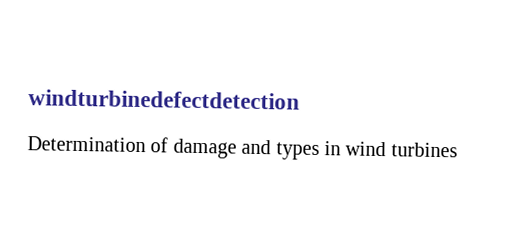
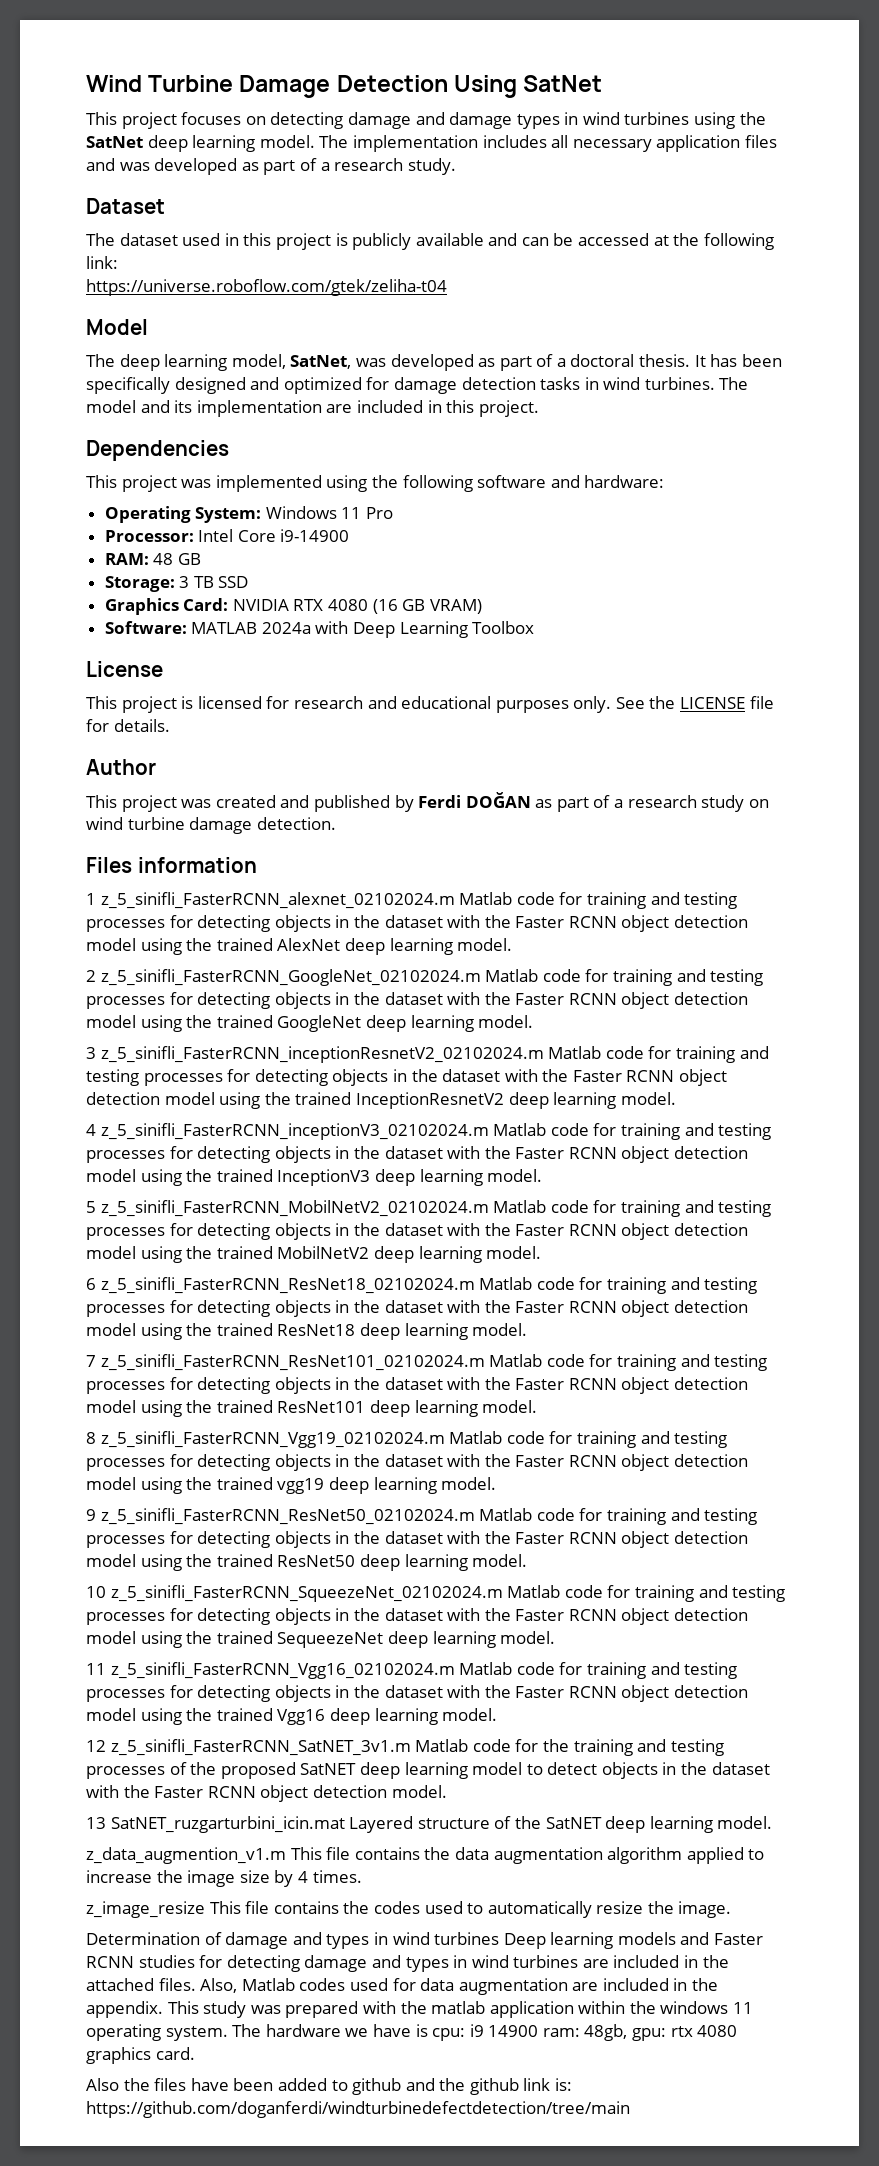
- windturbinedefectdetection
+ Wind Turbine Damage Detection Using SatNet
+ This project focuses on detecting damage and damage types in wind turbines using the SatNet deep learning model. The implementation includes all necessary application files and was developed as part of a research study.
+ Dataset
+ The dataset used in this project is publicly available and can be accessed at the following link:
+ https://universe.roboflow.com/gtek/zeliha-t04
+ Model
+ The deep learning model, SatNet, was developed as part of a doctoral thesis. It has been specifically designed and optimized for damage detection tasks in wind turbines. The model and its implementation are included in this project.
+ Dependencies
+ This project was implemented using the following software and hardware:
+ Operating System: Windows 11 Pro
+ Processor: Intel Core i9-14900
+ RAM: 48 GB
+ Storage: 3 TB SSD
+ Graphics Card: NVIDIA RTX 4080 (16 GB VRAM)
+ Software: MATLAB 2024a with Deep Learning Toolbox
+ License
+ This project is licensed for research and educational purposes only. See the LICENSE file for details.
+ Author
+ This project was created and published by Ferdi DOĞAN as part of a research study on wind turbine damage detection.
+ Files information
+ 1 z_5_sinifli_FasterRCNN_alexnet_02102024.m Matlab code for training and testing processes for detecting objects in the dataset with the Faster RCNN object detection model using the trained AlexNet deep learning model.
+ 2 z_5_sinifli_FasterRCNN_GoogleNet_02102024.m Matlab code for training and testing processes for detecting objects in the dataset with the Faster RCNN object detection model using the trained GoogleNet deep learning model.
+ 3 z_5_sinifli_FasterRCNN_inceptionResnetV2_02102024.m Matlab code for training and testing processes for detecting objects in the dataset with the Faster RCNN object detection model using the trained InceptionResnetV2 deep learning model.
+ 4 z_5_sinifli_FasterRCNN_inceptionV3_02102024.m Matlab code for training and testing processes for detecting objects in the dataset with the Faster RCNN object detection model using the trained InceptionV3 deep learning model.
+ 5 z_5_sinifli_FasterRCNN_MobilNetV2_02102024.m Matlab code for training and testing processes for detecting objects in the dataset with the Faster RCNN object detection model using the trained MobilNetV2 deep learning model.
+ 6 z_5_sinifli_FasterRCNN_ResNet18_02102024.m Matlab code for training and testing processes for detecting objects in the dataset with the Faster RCNN object detection model using the trained ResNet18 deep learning model.
+ 7 z_5_sinifli_FasterRCNN_ResNet101_02102024.m Matlab code for training and testing processes for detecting objects in the dataset with the Faster RCNN object detection model using the trained ResNet101 deep learning model.
+ 8 z_5_sinifli_FasterRCNN_Vgg19_02102024.m Matlab code for training and testing processes for detecting objects in the dataset with the Faster RCNN object detection model using the trained vgg19 deep learning model.
+ 9 z_5_sinifli_FasterRCNN_ResNet50_02102024.m Matlab code for training and testing processes for detecting objects in the dataset with the Faster RCNN object detection model using the trained ResNet50 deep learning model.
+ 10 z_5_sinifli_FasterRCNN_SqueezeNet_02102024.m Matlab code for training and testing processes for detecting objects in the dataset with the Faster RCNN object detection model using the trained SequeezeNet deep learning model.
+ 11 z_5_sinifli_FasterRCNN_Vgg16_02102024.m Matlab code for training and testing processes for detecting objects in the dataset with the Faster RCNN object detection model using the trained Vgg16 deep learning model.
+ 12 z_5_sinifli_FasterRCNN_SatNET_3v1.m Matlab code for the training and testing processes of the proposed SatNET deep learning model to detect objects in the dataset with the Faster RCNN object detection model.
+ 13 SatNET_ruzgarturbini_icin.mat Layered structure of the SatNET deep learning model.
+ z_data_augmention_v1.m This file contains the data augmentation algorithm applied to increase the image size by 4 times.
+ z_image_resize This file contains the codes used to automatically resize the image.
- Determination of damage and types in wind turbines
+ Determination of damage and types in wind turbines Deep learning models and Faster RCNN studies for detecting damage and types in wind turbines are included in the attached files. Also, Matlab codes used for data augmentation are included in the appendix. This study was prepared with the matlab application within the windows 11 operating system. The hardware we have is cpu: i9 14900 ram: 48gb, gpu: rtx 4080 graphics card.
+ Also the files have been added to github and the github link is: https://github.com/doganferdi/windturbinedefectdetection/tree/main

